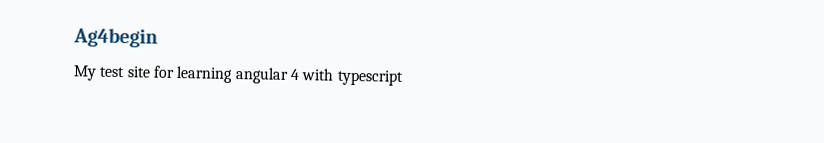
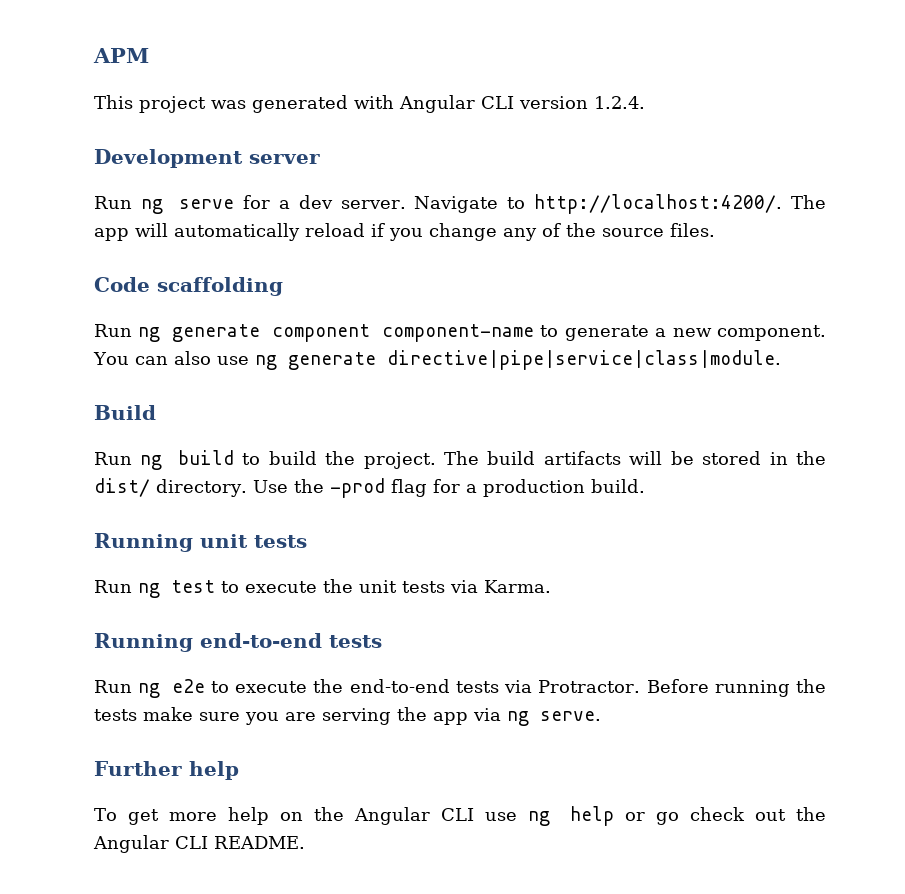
- Ag4begin
- My test site for learning angular 4 with typescript
+ APM
+ This project was generated with Angular CLI version 1.2.4.
+ Development server
+ Run ng serve for a dev server. Navigate to http://localhost:4200/. The app will automatically reload if you change any of the source files.
+ Code scaffolding
+ Run ng generate component component-name to generate a new component. You can also use ng generate directive|pipe|service|class|module.
+ Build
+ Run ng build to build the project. The build artifacts will be stored in the dist/ directory. Use the -prod flag for a production build.
+ Running unit tests
+ Run ng test to execute the unit tests via Karma.
+ Running end-to-end tests
+ Run ng e2e to execute the end-to-end tests via Protractor. Before running the tests make sure you are serving the app via ng serve.
+ Further help
+ To get more help on the Angular CLI use ng help or go check out the Angular CLI README.

